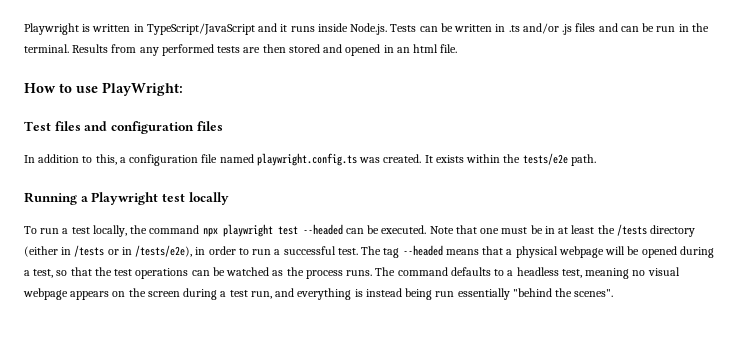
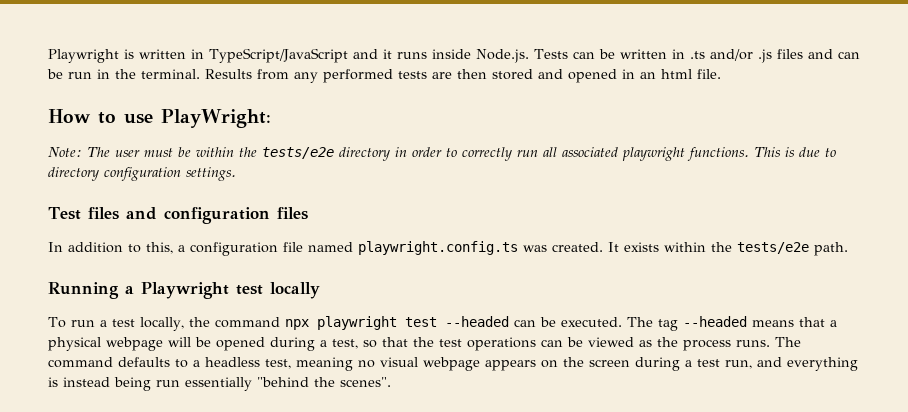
+ Note: The user must be within the tests/e2e directory in order to correctly run all associated playwright functions. This is due to directory configuration settings.
- Note that one must be in at least the /tests directory (either in /tests or in /tests/e2e), in order to run a successful test.
- The tag --headed means that a physical webpage will be opened during a test, so that the test operations can be watched as the process runs.
+ The tag --headed means that a physical webpage will be opened during a test, so that the test operations can be viewed as the process runs.

